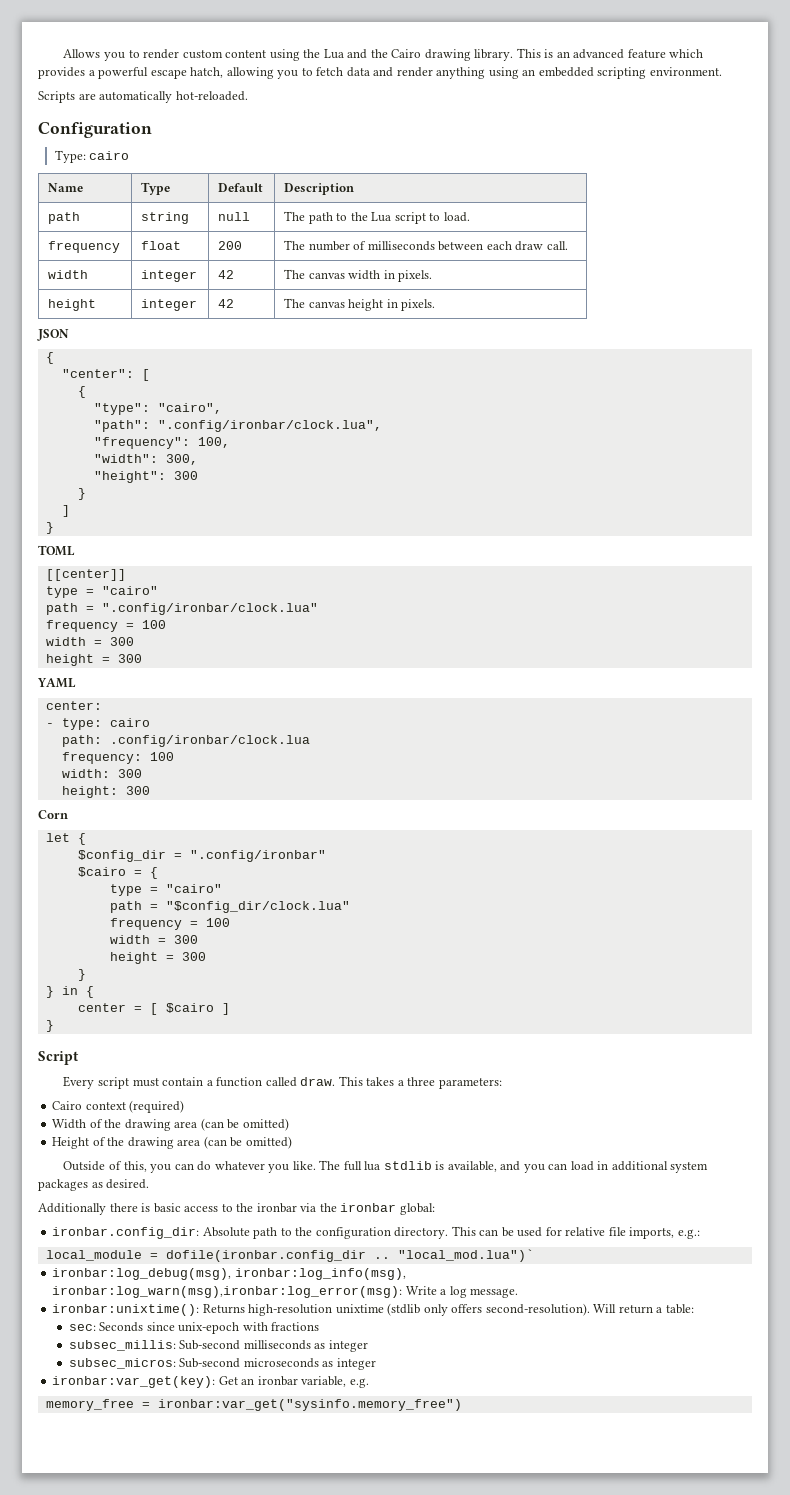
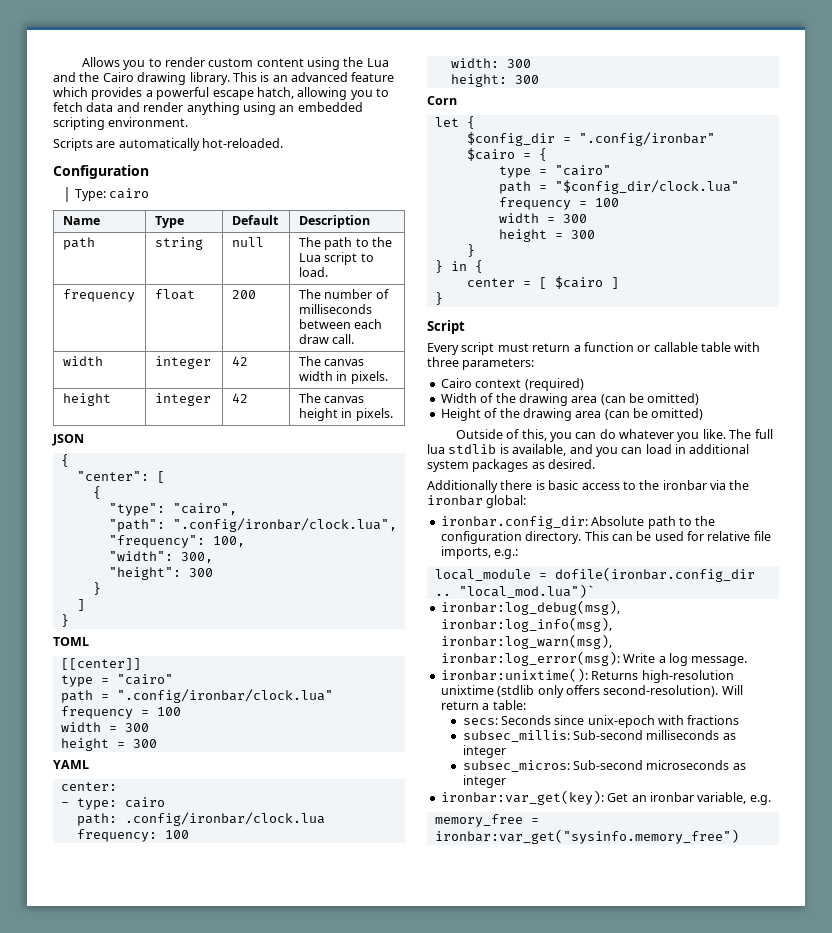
- Every script must contain a function called draw. This takes a three parameters:
+ Every script must return a function or callable table with three parameters:
- ironbar:log_debug(msg), ironbar:log_info(msg), ironbar:log_warn(msg),ironbar:log_error(msg): Write a log message.
+ ironbar:log_debug(msg), ironbar:log_info(msg), ironbar:log_warn(msg), ironbar:log_error(msg): Write a log message.
- sec: Seconds since unix-epoch with fractions
+ secs: Seconds since unix-epoch with fractions

